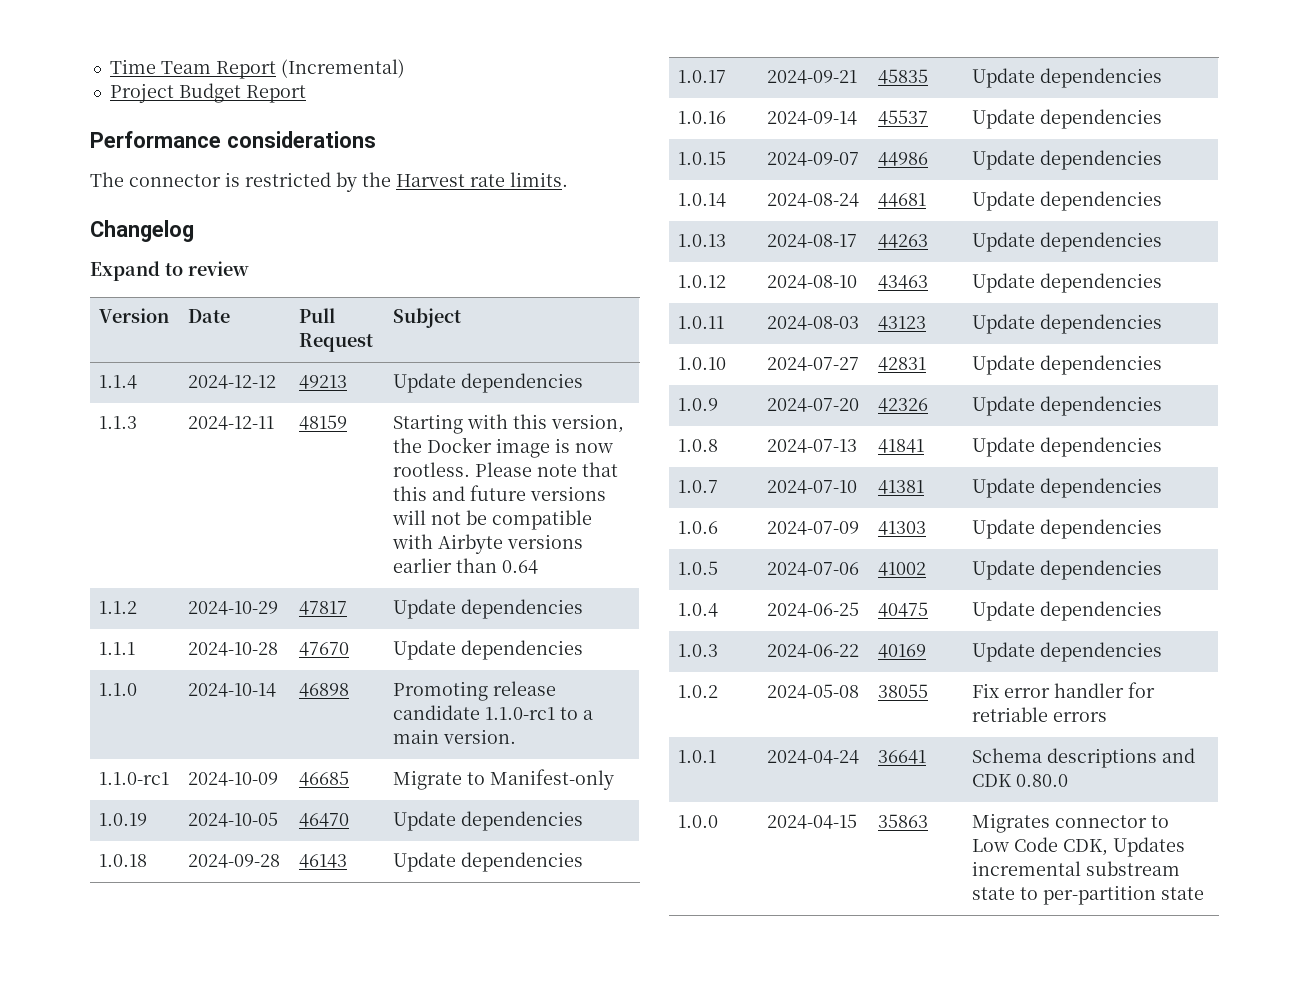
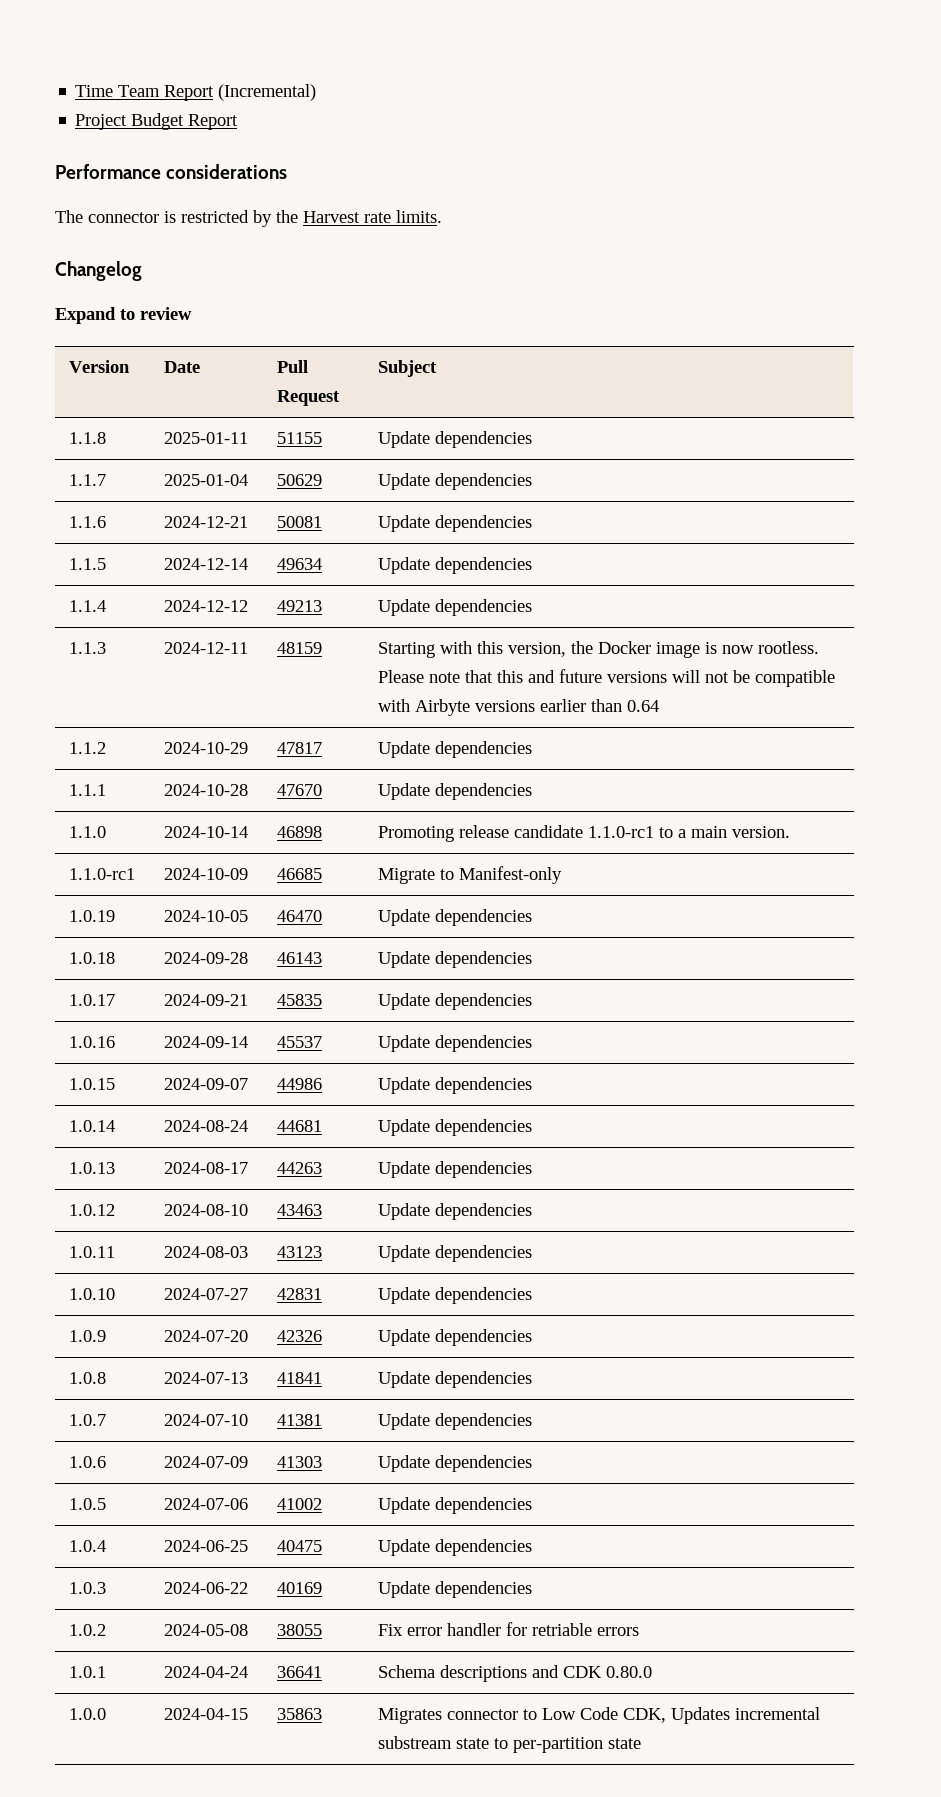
+ 1.1.8 | 2025-01-11 | 51155 | Update dependencies
+ 1.1.7 | 2025-01-04 | 50629 | Update dependencies
+ 1.1.6 | 2024-12-21 | 50081 | Update dependencies
+ 1.1.5 | 2024-12-14 | 49634 | Update dependencies

